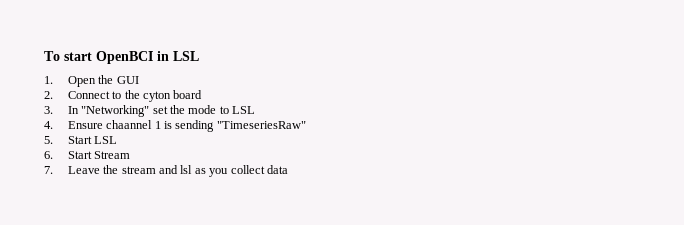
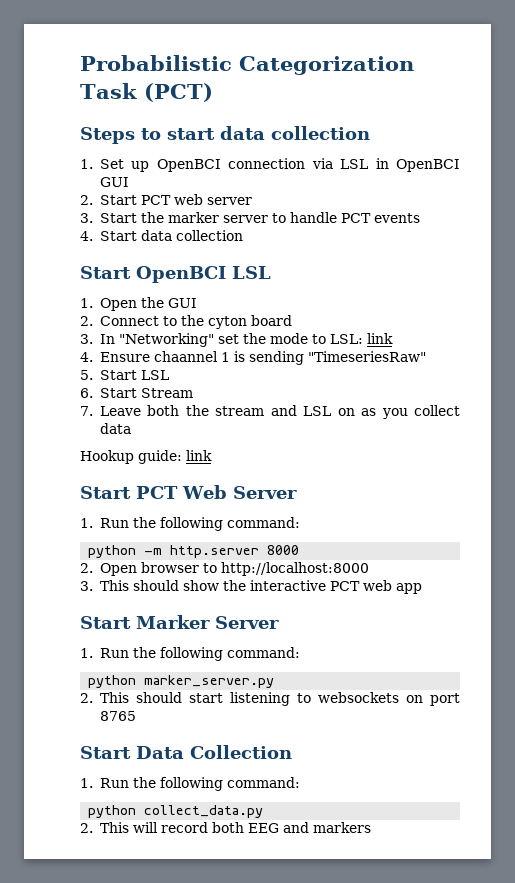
- To start OpenBCI in LSL
+ Probabilistic Categorization Task (PCT)
+ Steps to start data collection
+ 1. Set up OpenBCI connection via LSL in OpenBCI GUI
+ 2. Start PCT web server
+ 3. Start the marker server to handle PCT events
+ 4. Start data collection
+ Start OpenBCI LSL
- 3. In "Networking" set the mode to LSL
+ 3. In "Networking" set the mode to LSL: link
- 7. Leave the stream and lsl as you collect data
+ 7. Leave both the stream and LSL on as you collect data
+ Hookup guide: link
+ Start PCT Web Server
+ 1. Run the following command:
+ python -m http.server 8000
+ 2. Open browser to http://localhost:8000
+ 3. This should show the interactive PCT web app
+ Start Marker Server
+ 1. Run the following command:
+ python marker_server.py
+ 2. This should start listening to websockets on port 8765
+ Start Data Collection
+ 1. Run the following command:
+ python collect_data.py
+ 2. This will record both EEG and markers

